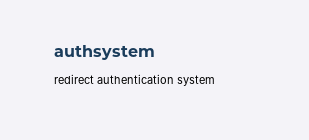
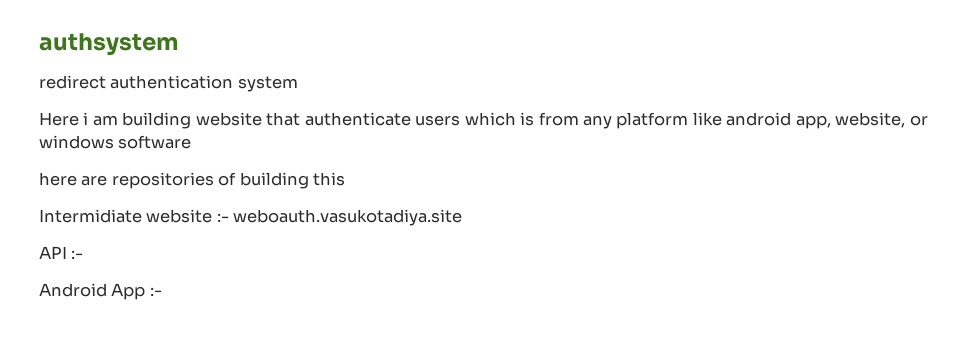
+ Here i am building website that authenticate users which is from any platform like android app, website, or windows software
+ here are repositories of building this
+ Intermidiate website :- weboauth.vasukotadiya.site
+ API :-
+ Android App :-

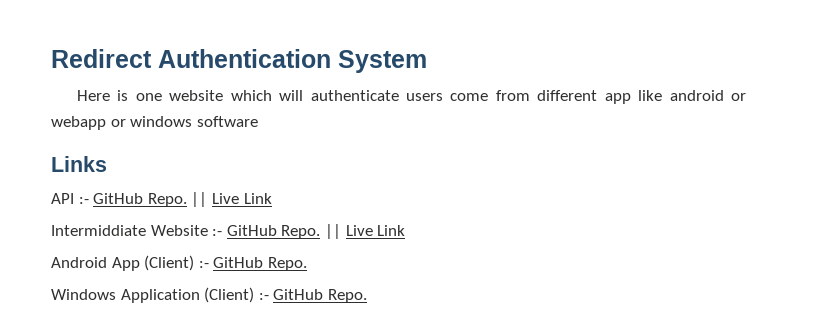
- authsystem
- redirect authentication system
- Here i am building website that authenticate users which is from any platform like android app, website, or windows software
- here are repositories of building this
- Intermidiate website :- weboauth.vasukotadiya.site
- API :-
- Android App :-
+ Redirect Authentication System
+ Here is one website which will authenticate users come from different app like android or webapp or windows software
+ Links
+ API :- GitHub Repo. || Live Link
+ Intermiddiate Website :- GitHub Repo. || Live Link
+ Android App (Client) :- GitHub Repo.
+ Windows Application (Client) :- GitHub Repo.

